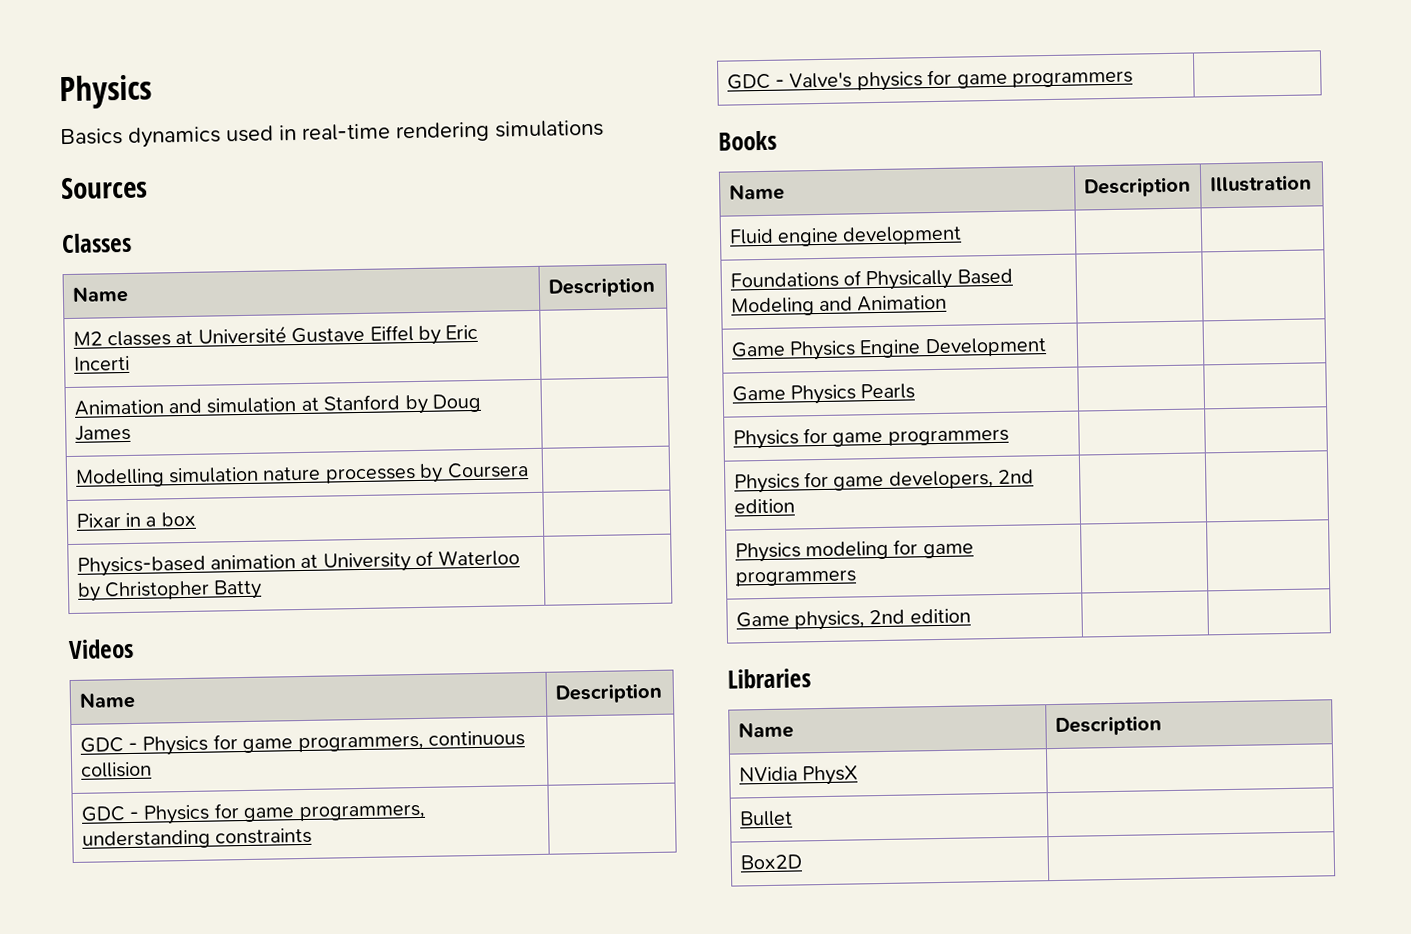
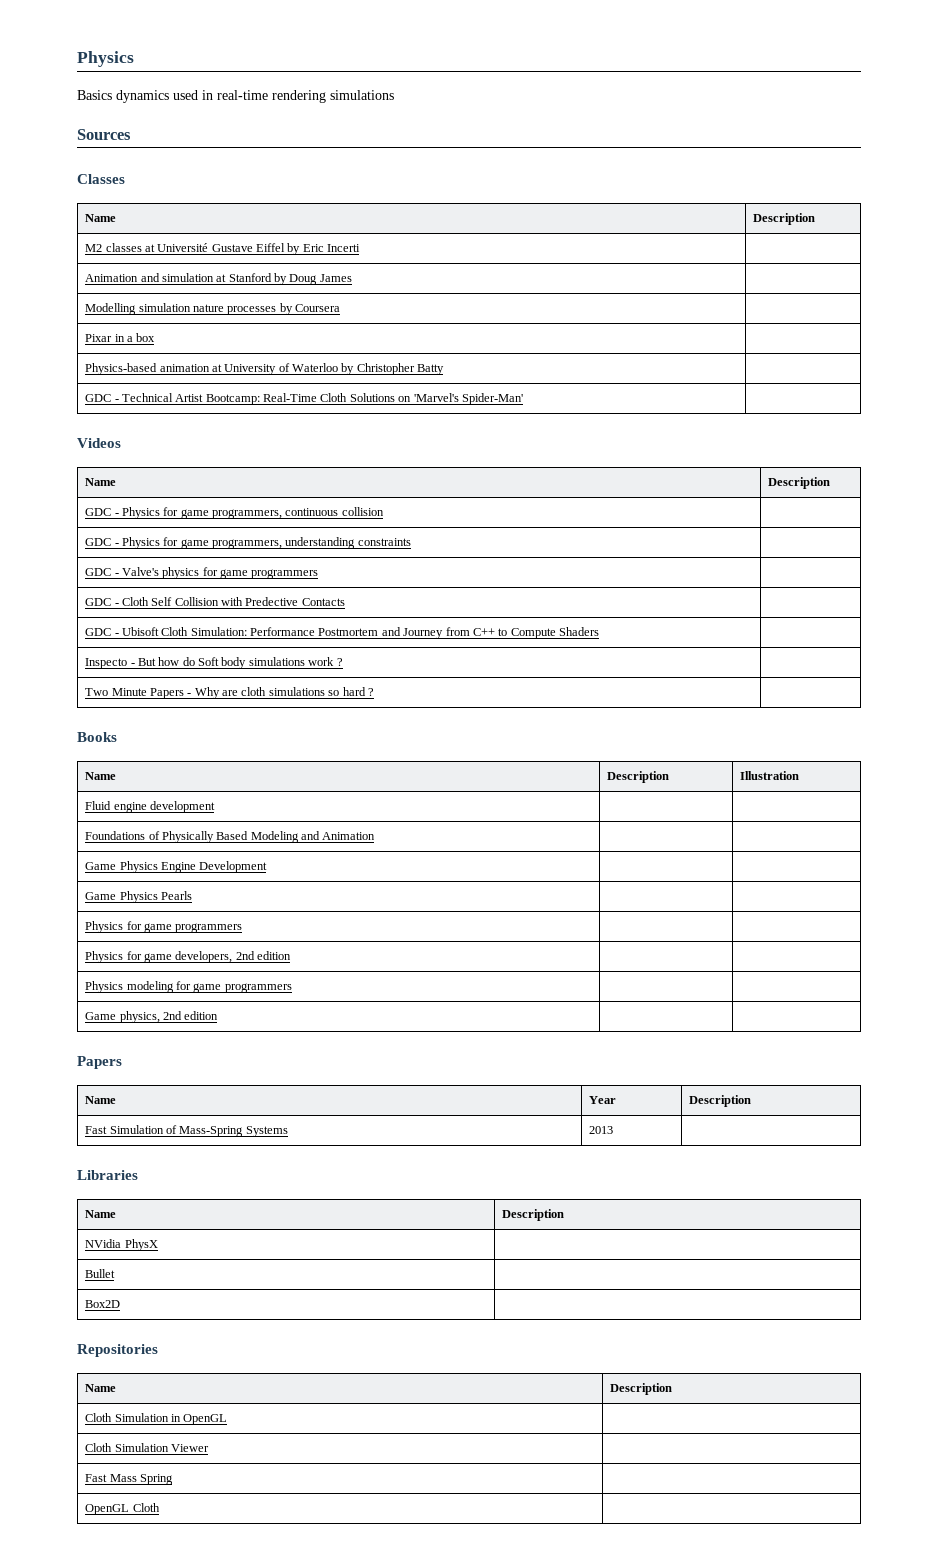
+ GDC - Technical Artist Bootcamp: Real-Time Cloth Solutions on 'Marvel's Spider-Man' |
+ GDC - Cloth Self Collision with Predective Contacts |
+ GDC - Ubisoft Cloth Simulation: Performance Postmortem and Journey from C++ to Compute Shaders |
+ Inspecto - But how do Soft body simulations work ? |
+ Two Minute Papers - Why are cloth simulations so hard ? |
  Game physics, 2nd edition | |
+ Papers
+ Name | Year | Description
+ Fast Simulation of Mass-Spring Systems | 2013 |
+ Repositories
+ Name | Description
+ Cloth Simulation in OpenGL |
+ Cloth Simulation Viewer |
+ Fast Mass Spring |
+ OpenGL Cloth |

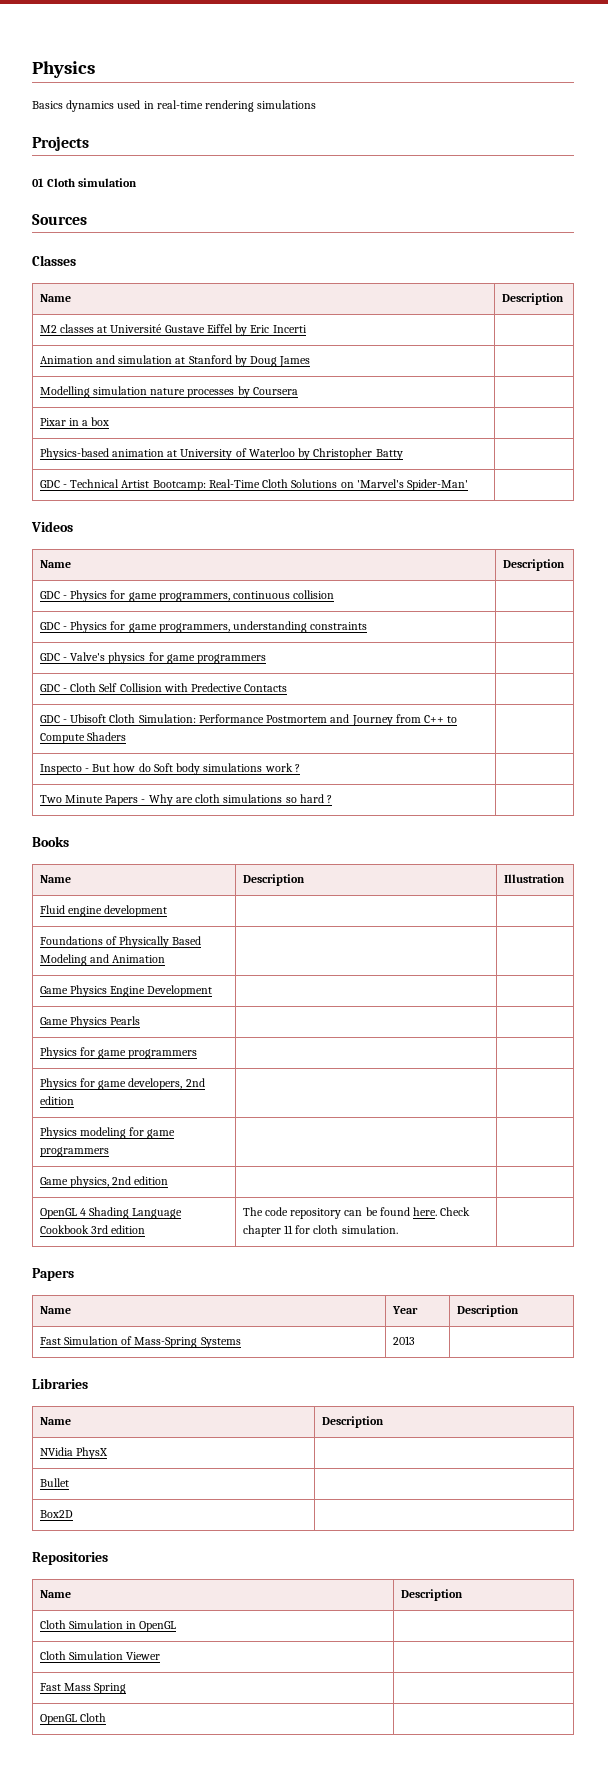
+ Projects
+ 01 Cloth simulation
+ OpenGL 4 Shading Language Cookbook 3rd edition | The code repository can be found here. Check chapter 11 for cloth simulation. |

